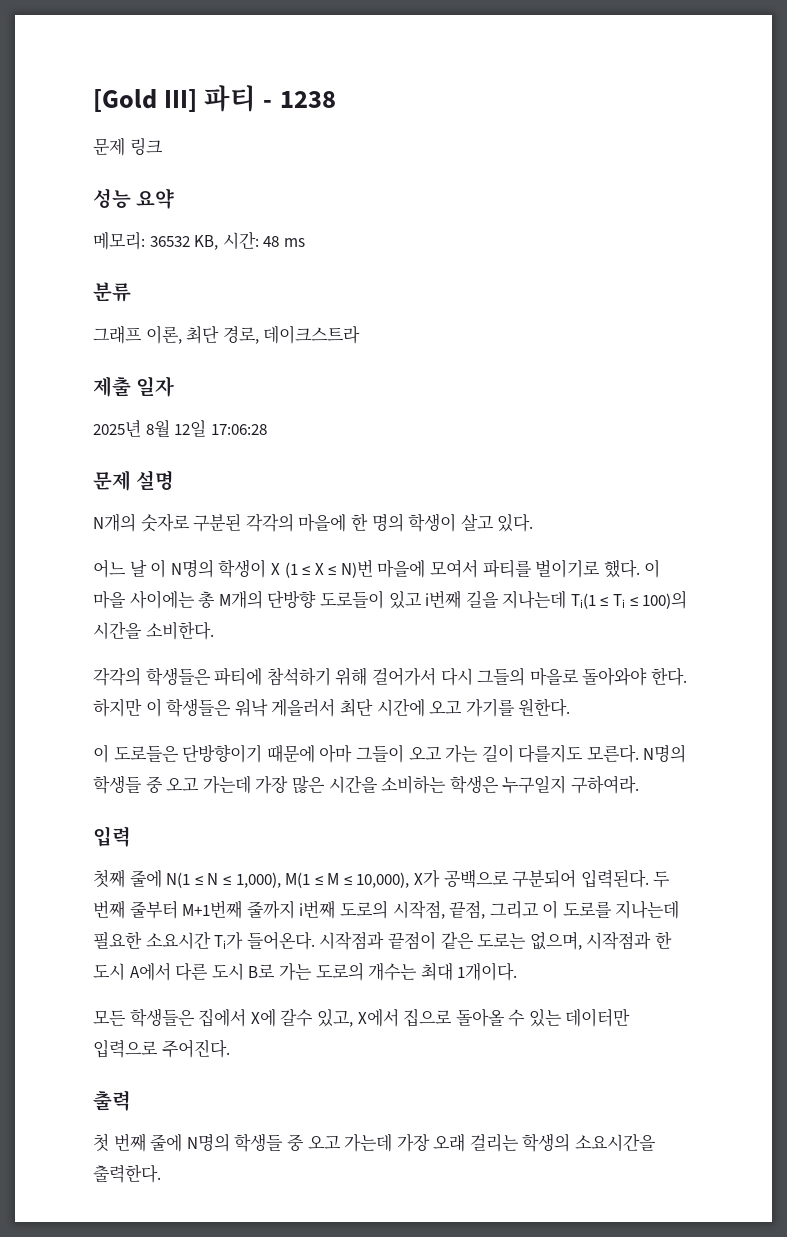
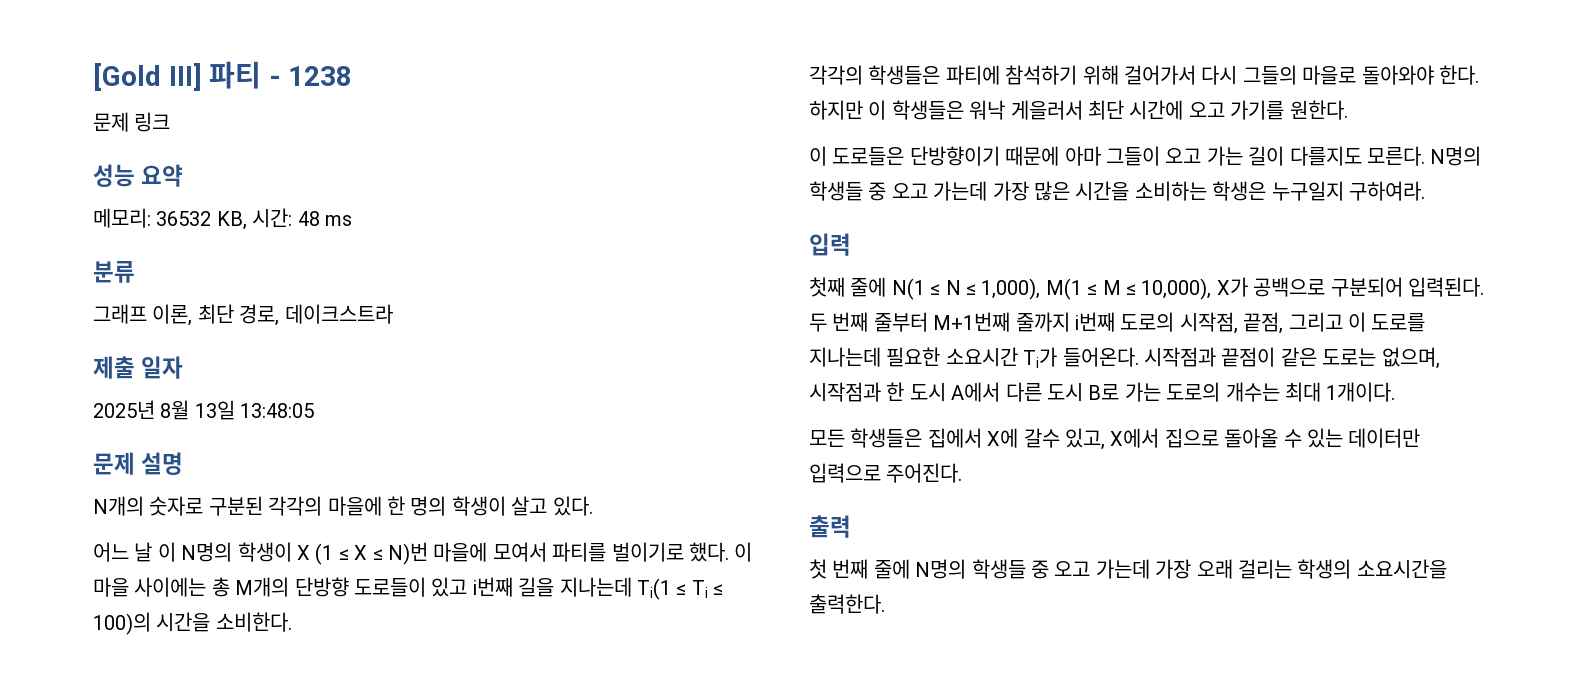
- 2025년 8월 12일 17:06:28
+ 2025년 8월 13일 13:48:05

